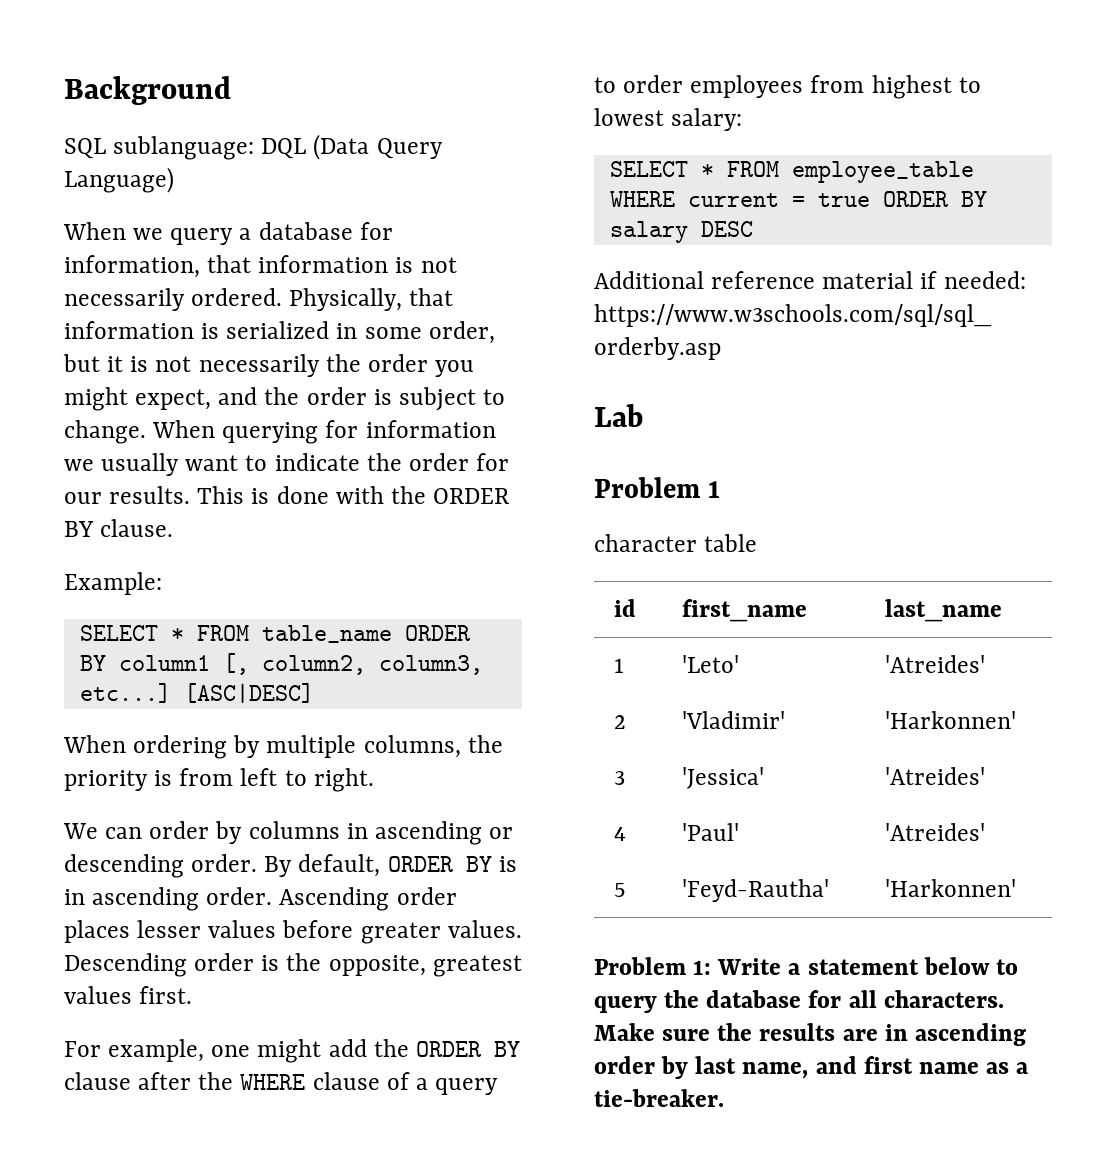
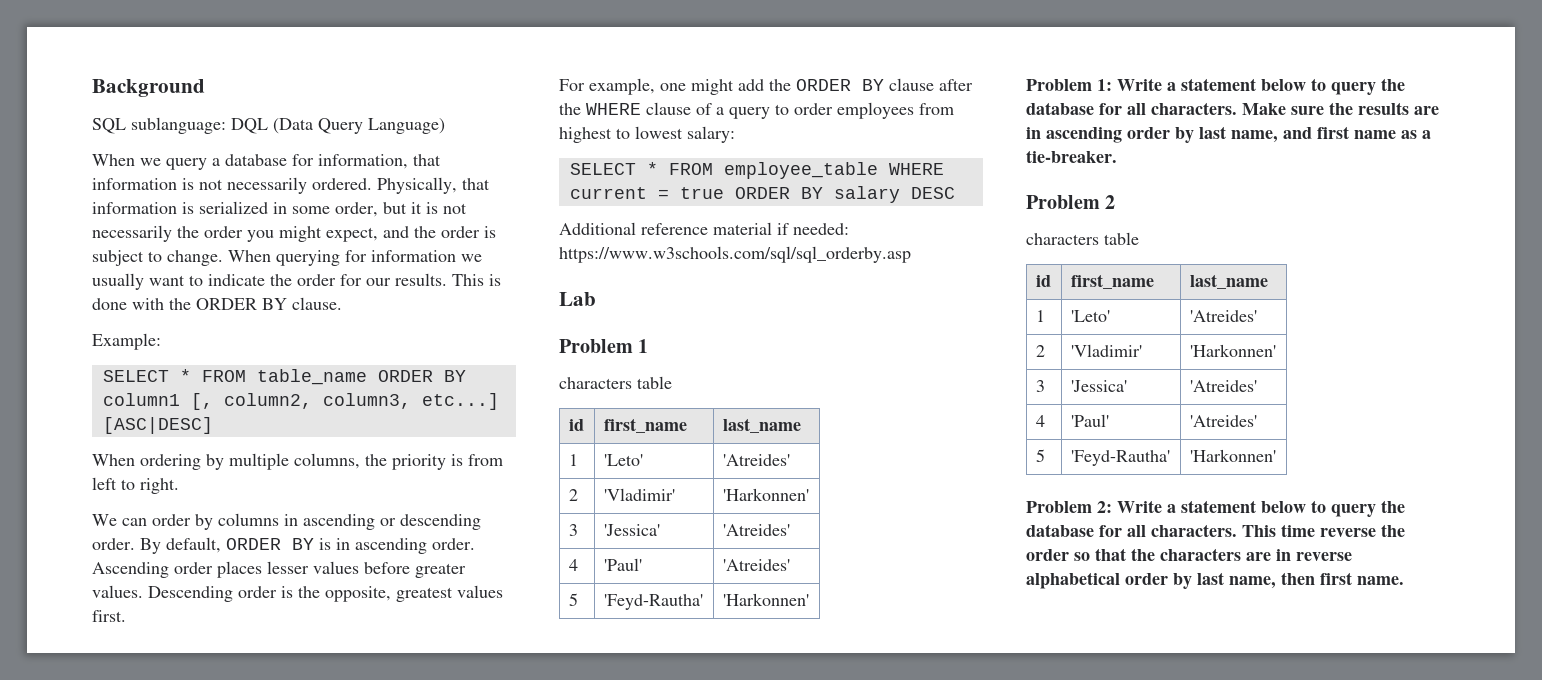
  Problem 1
- character table
+ characters table
+ Problem 2
+ characters table
+ id | first_name | last_name
+ 1 | 'Leto' | 'Atreides'
+ 2 | 'Vladimir' | 'Harkonnen'
+ 3 | 'Jessica' | 'Atreides'
+ 4 | 'Paul' | 'Atreides'
+ 5 | 'Feyd-Rautha' | 'Harkonnen'
+ Problem 2: Write a statement below to query the database for all characters. This time reverse the order so that the characters are in reverse alphabetical order by last name, then first name.

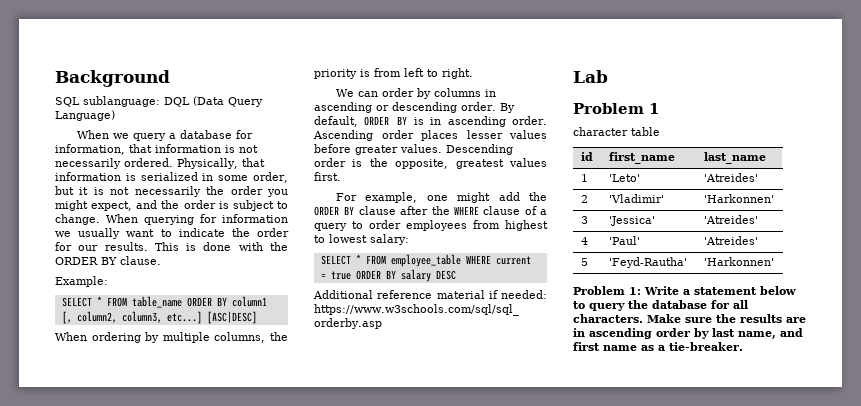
  Problem 1
- characters table
+ character table
- Problem 2
- characters table
- id | first_name | last_name
- 1 | 'Leto' | 'Atreides'
- 2 | 'Vladimir' | 'Harkonnen'
- 3 | 'Jessica' | 'Atreides'
- 4 | 'Paul' | 'Atreides'
- 5 | 'Feyd-Rautha' | 'Harkonnen'
- Problem 2: Write a statement below to query the database for all characters. This time reverse the order so that the characters are in reverse alphabetical order by last name, then first name.

